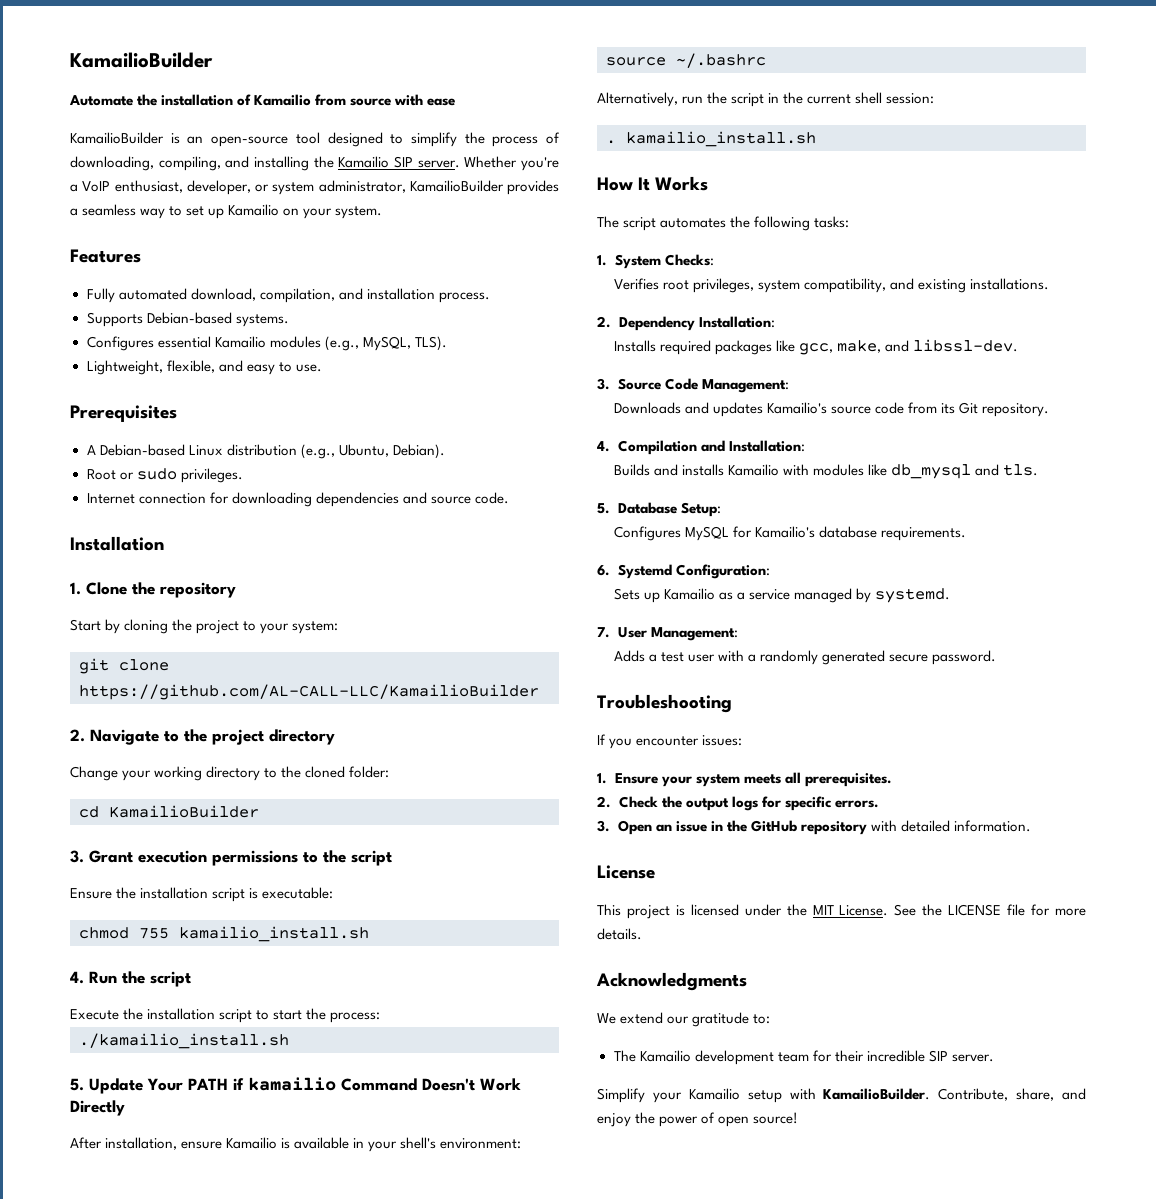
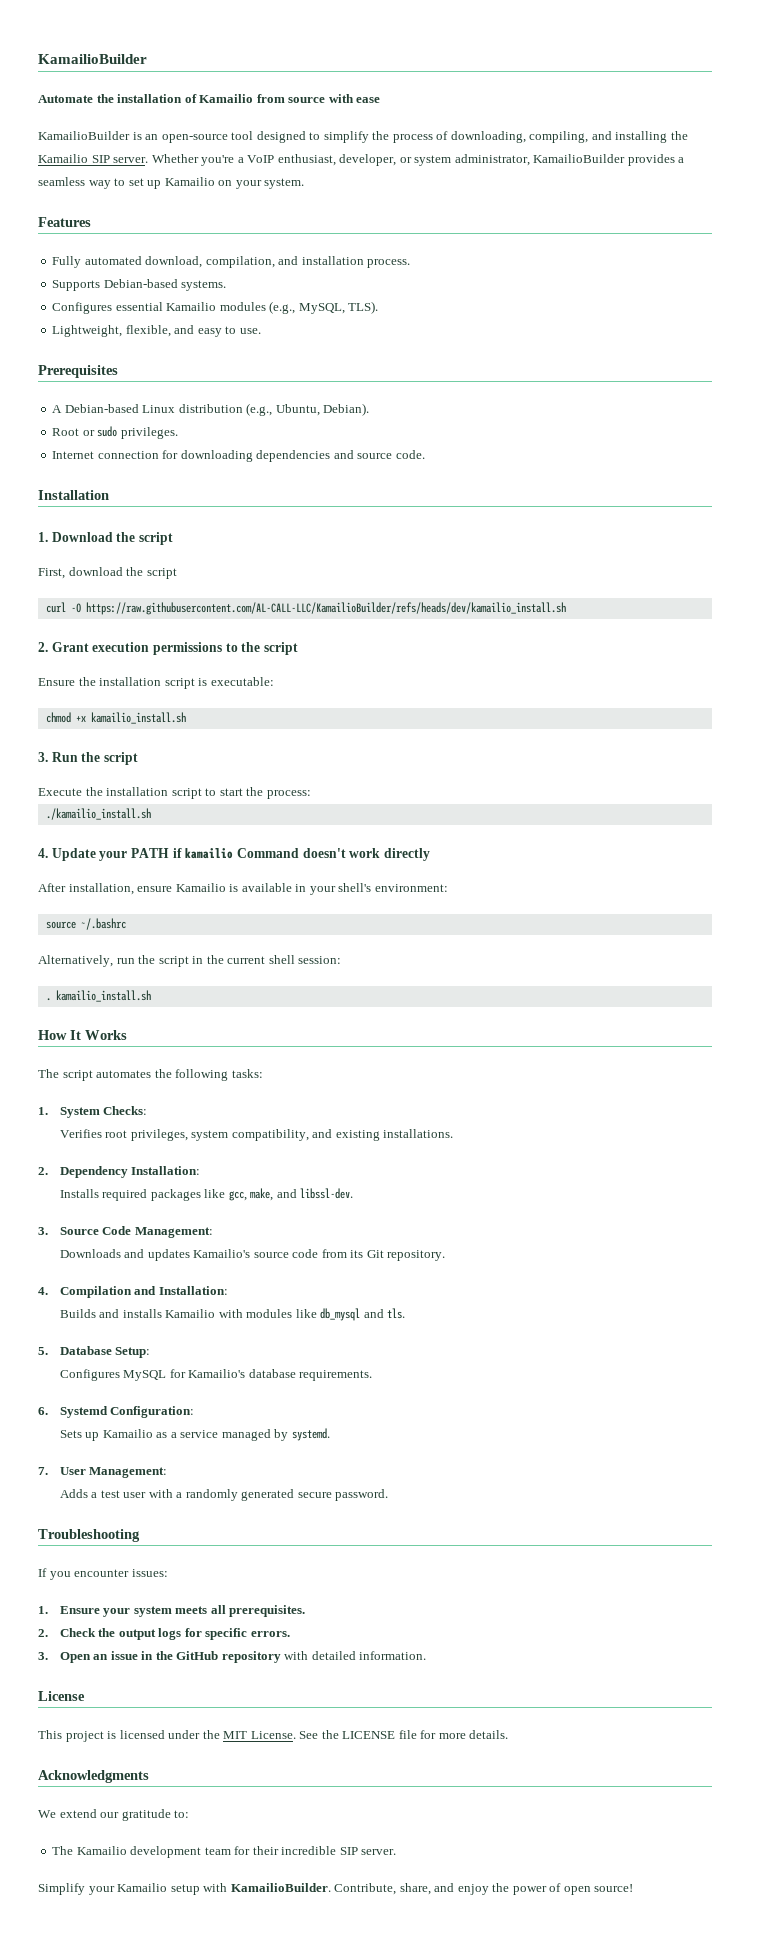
- 1. Clone the repository
- Start by cloning the project to your system:
- git clone https://github.com/AL-CALL-LLC/KamailioBuilder
- 2. Navigate to the project directory
- Change your working directory to the cloned folder:
- cd KamailioBuilder
- 3. Grant execution permissions to the script
+ 1. Download the script
+ First, download the script
+ curl -O https://raw.githubusercontent.com/AL-CALL-LLC/KamailioBuilder/refs/heads/dev/kamailio_install.sh
+ 2. Grant execution permissions to the script
- chmod 755 kamailio_install.sh
- 4. Run the script
+ chmod +x kamailio_install.sh
+ 3. Run the script
- 5. Update Your PATH if kamailio Command Doesn't Work Directly
+ 4. Update your PATH if kamailio Command doesn't work directly

